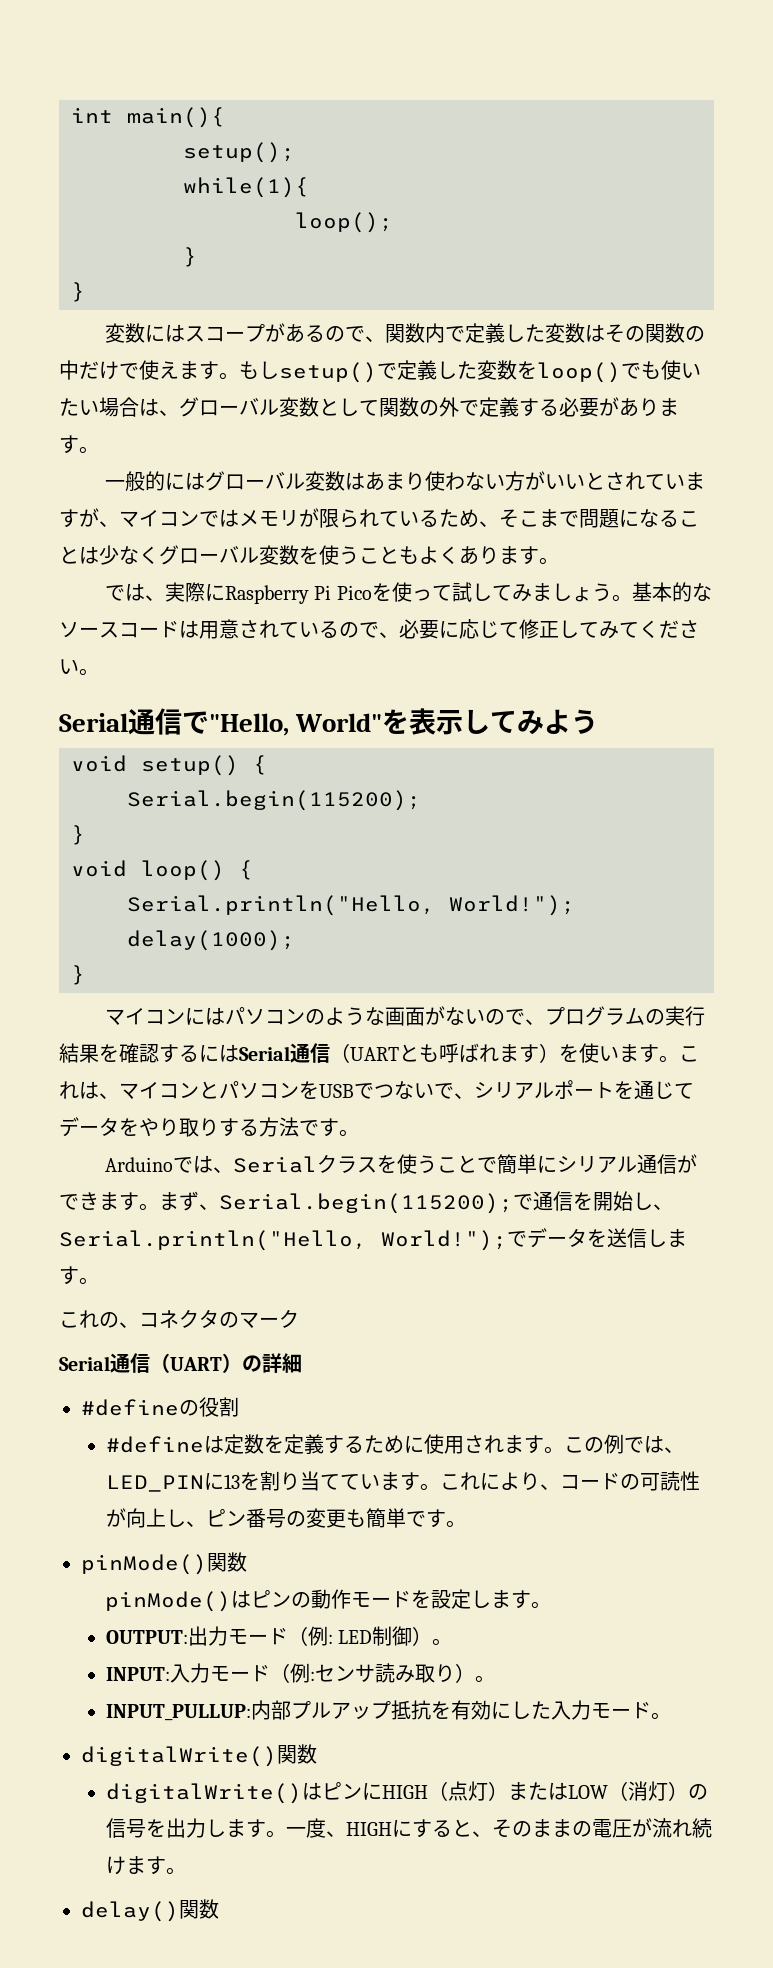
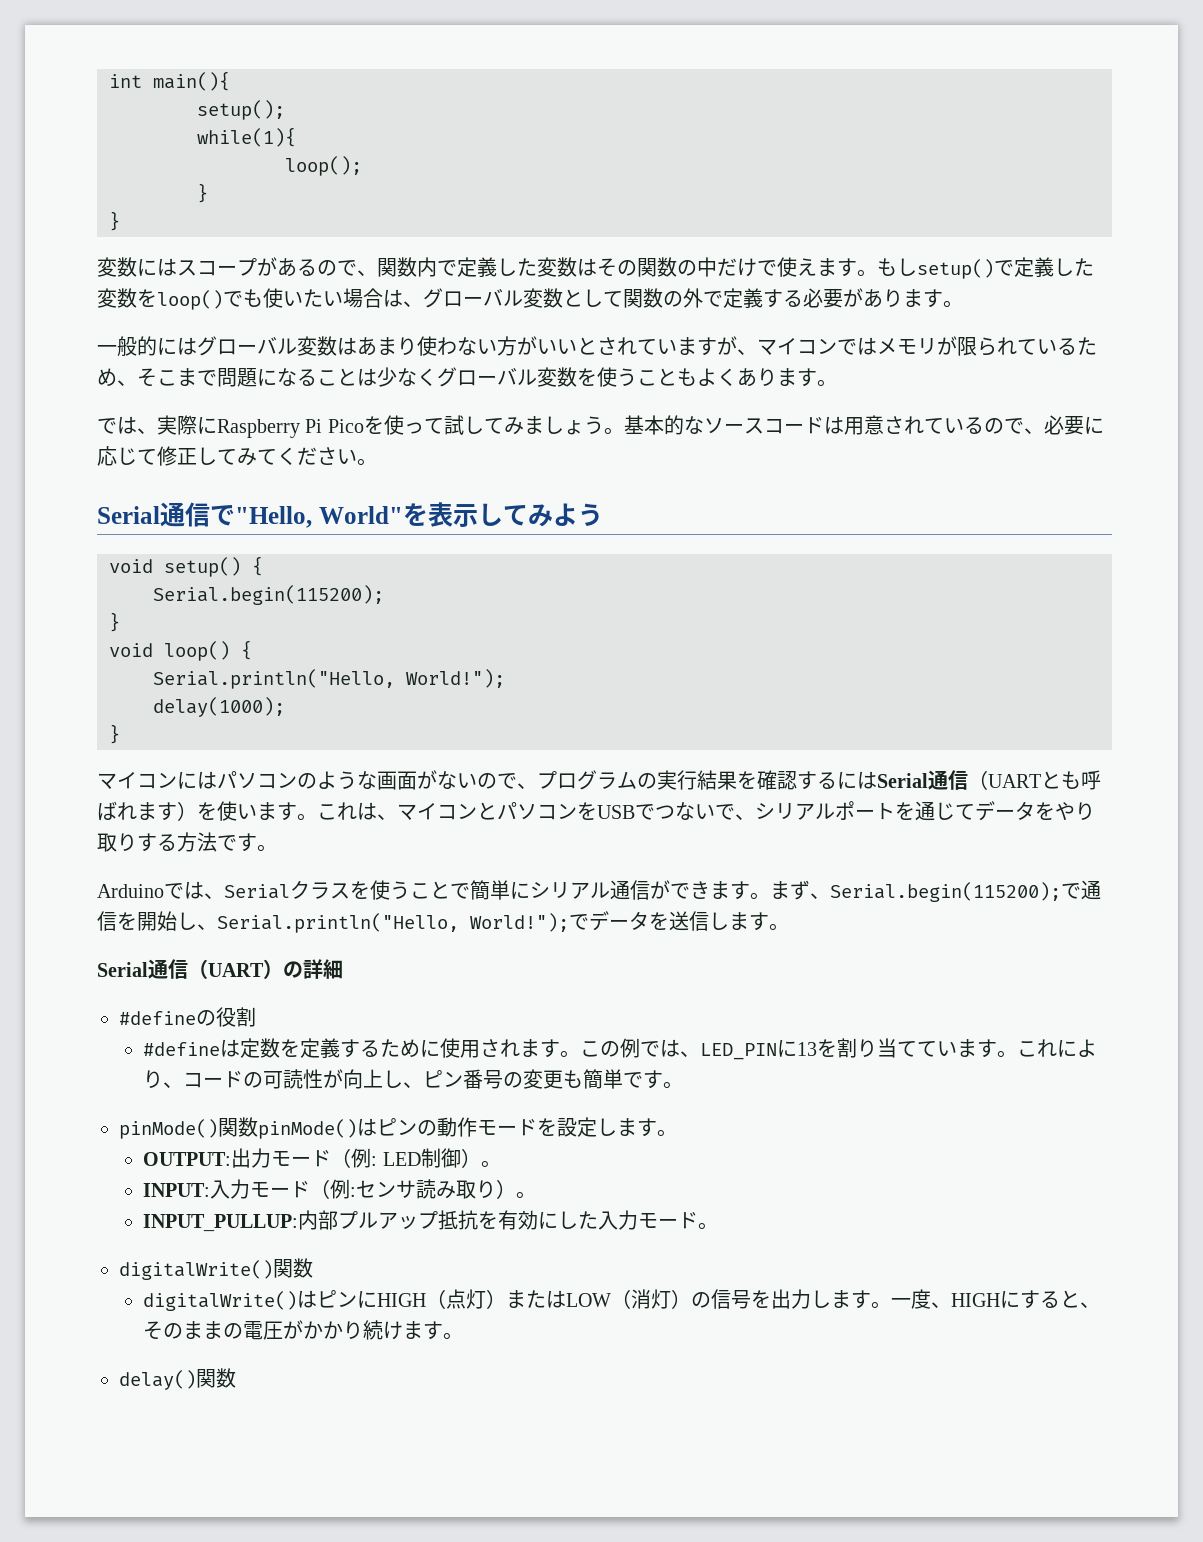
- これの、コネクタのマーク
- pinMode()関数
- pinMode()はピンの動作モードを設定します。
+ pinMode()関数pinMode()はピンの動作モードを設定します。
- 一度、HIGHにすると、そのままの電圧が流れ続けます。
+ 一度、HIGHにすると、そのままの電圧がかかり続けます。

